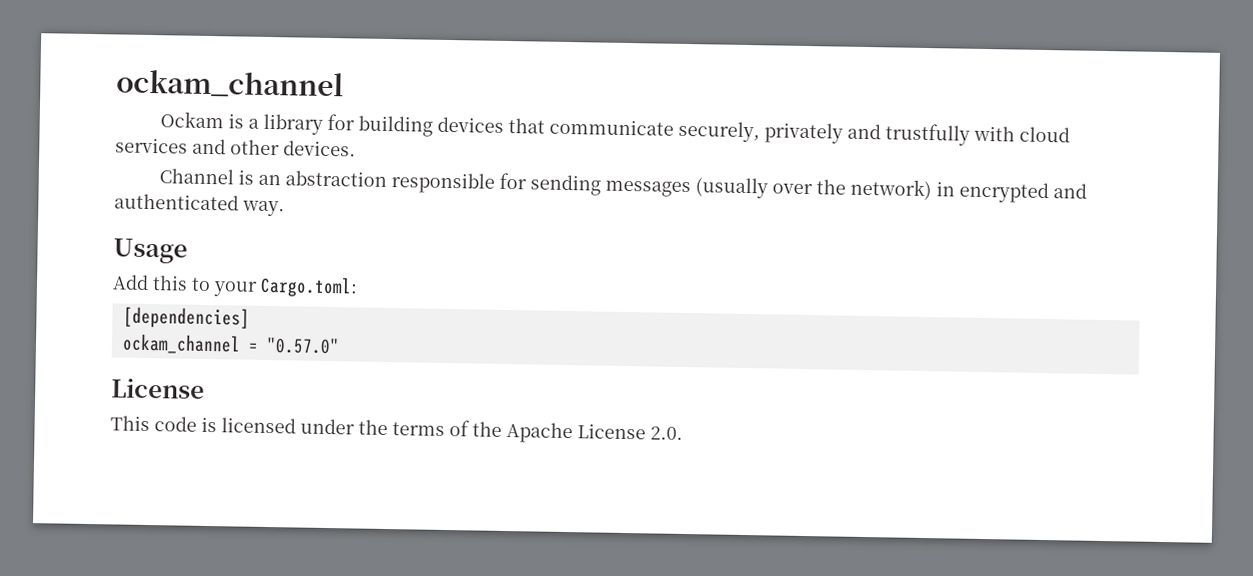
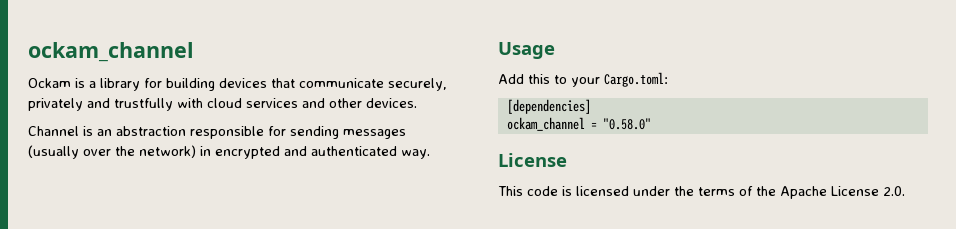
- ockam_channel = "0.57.0"
+ ockam_channel = "0.58.0"

